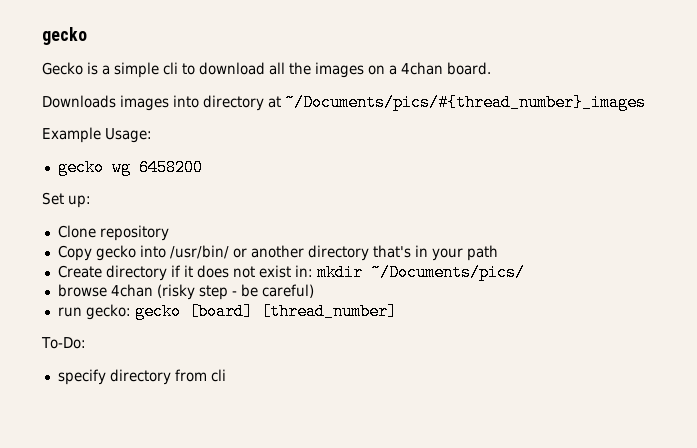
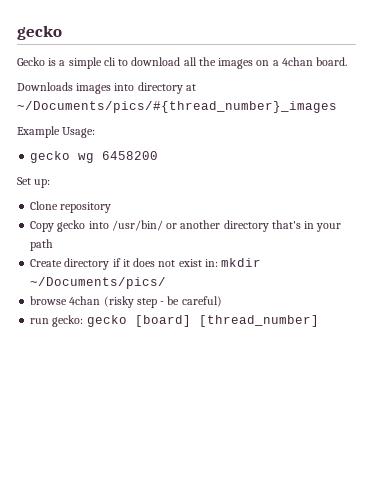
- To-Do:
- specify directory from cli

